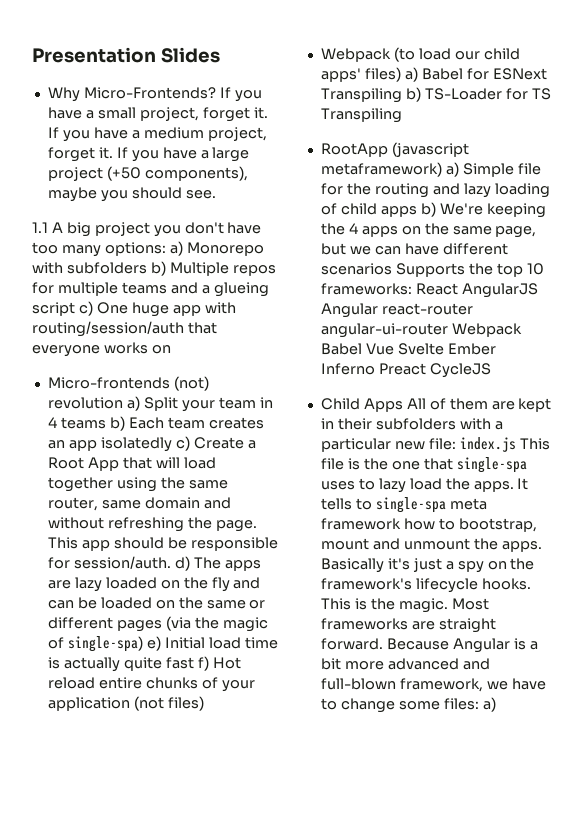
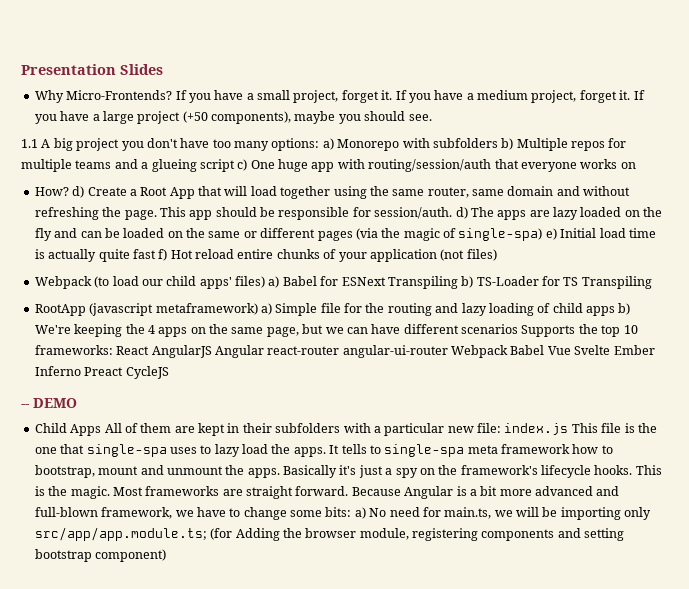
- Micro-frontends (not) revolution a) Split your team in 4 teams b) Each team creates an app isolatedly c) Create a Root App that will load together using the same router, same domain and without refreshing the page.
+ How? d) Create a Root App that will load together using the same router, same domain and without refreshing the page.
+ -- DEMO
- Because Angular is a bit more advanced and full-blown framework, we have to change some files: a)
+ Because Angular is a bit more advanced and full-blown framework, we have to change some bits: a) No need for main.ts, we will be importing only src/app/app.module.ts; (for Adding the browser module, registering components and setting bootstrap component)

